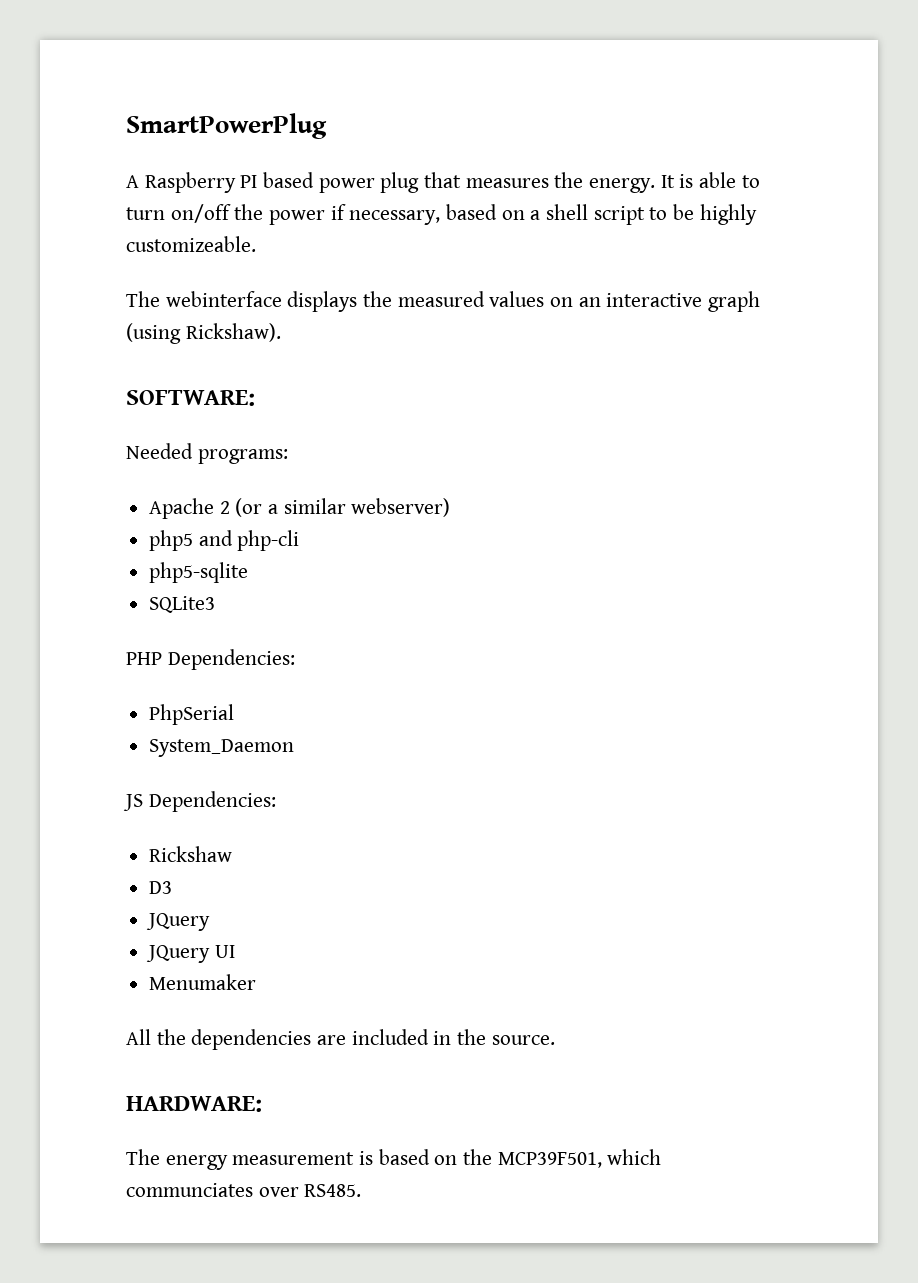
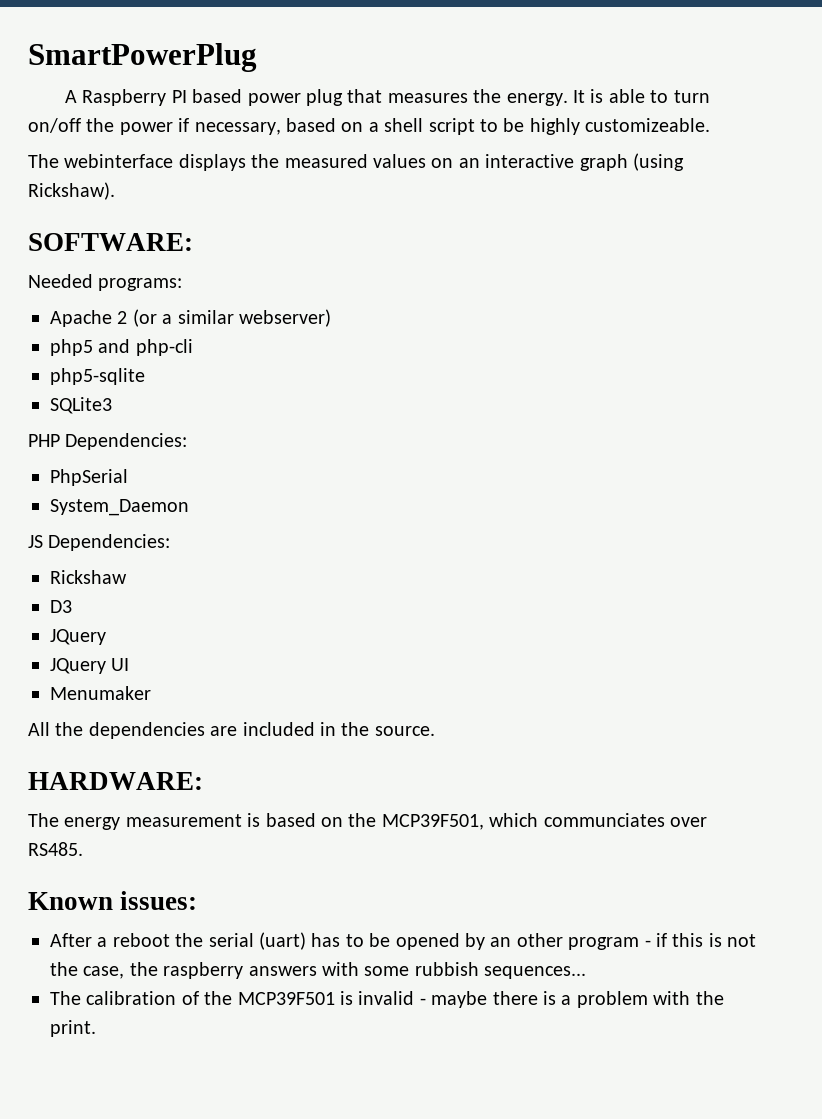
+ Known issues:
+ After a reboot the serial (uart) has to be opened by an other program - if this is not the case, the raspberry answers with some rubbish sequences...
+ The calibration of the MCP39F501 is invalid - maybe there is a problem with the print.

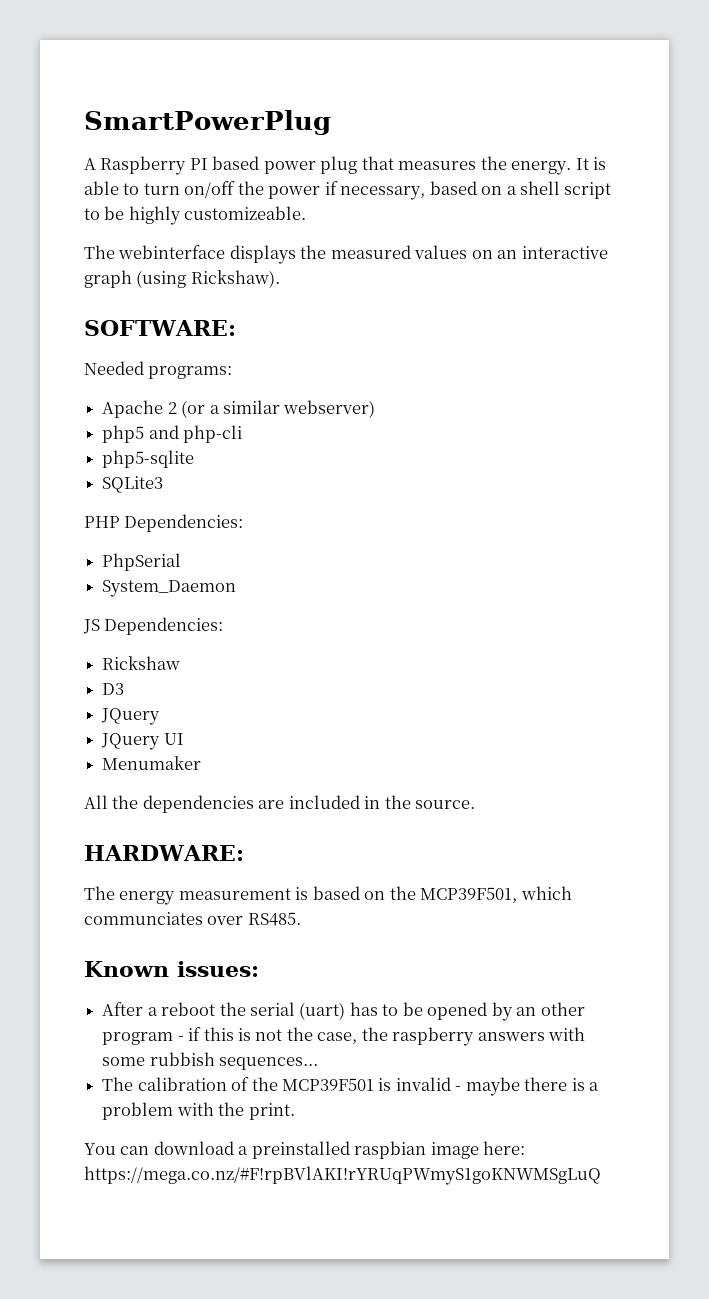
+ You can download a preinstalled raspbian image here: https://mega.co.nz/#F!rpBVlAKI!rYRUqPWmyS1goKNWMSgLuQ

